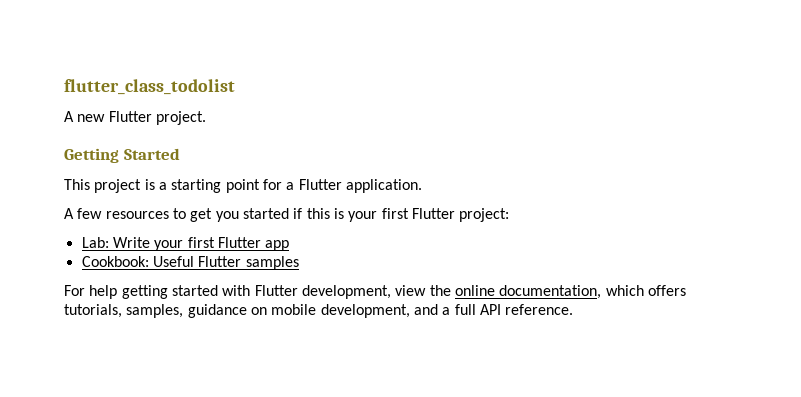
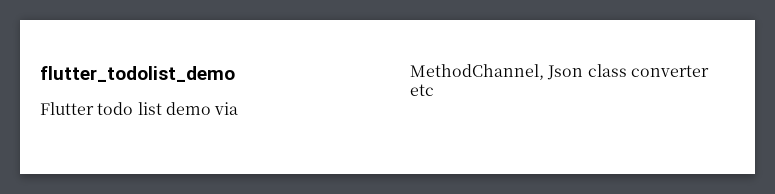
- flutter_class_todolist
- A new Flutter project.
- Getting Started
- This project is a starting point for a Flutter application.
- A few resources to get you started if this is your first Flutter project:
- Lab: Write your first Flutter app
- Cookbook: Useful Flutter samples
- For help getting started with Flutter development, view the online documentation, which offers tutorials, samples, guidance on mobile development, and a full API reference.
+ flutter_todolist_demo
+ Flutter todo list demo via MethodChannel, Json class converter etc

